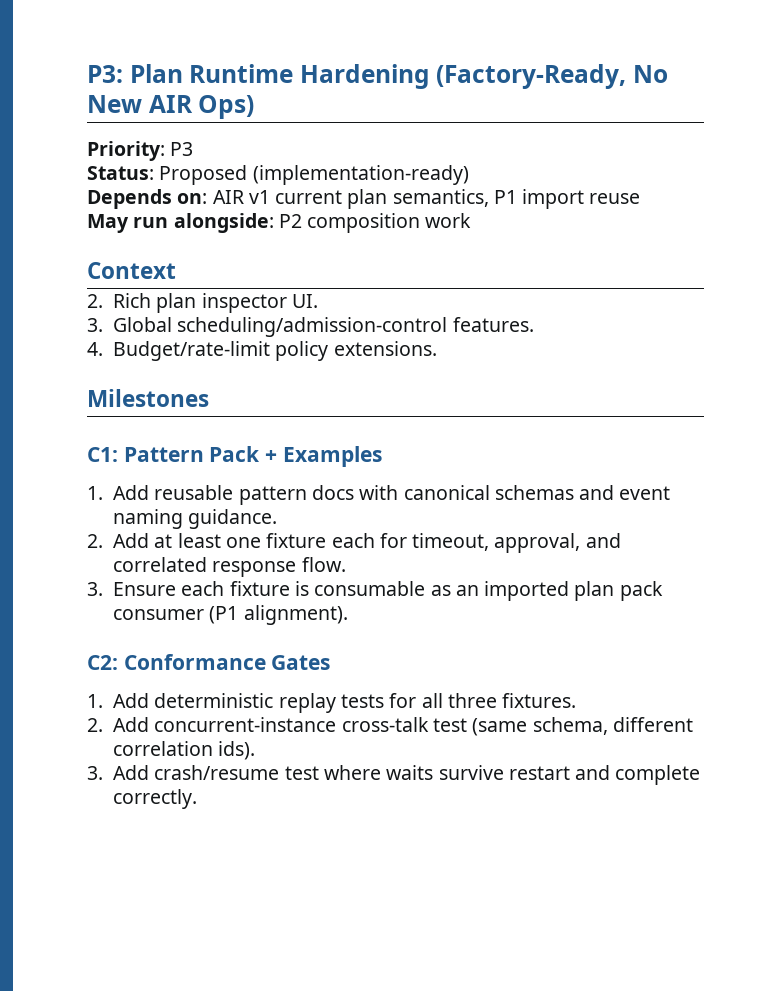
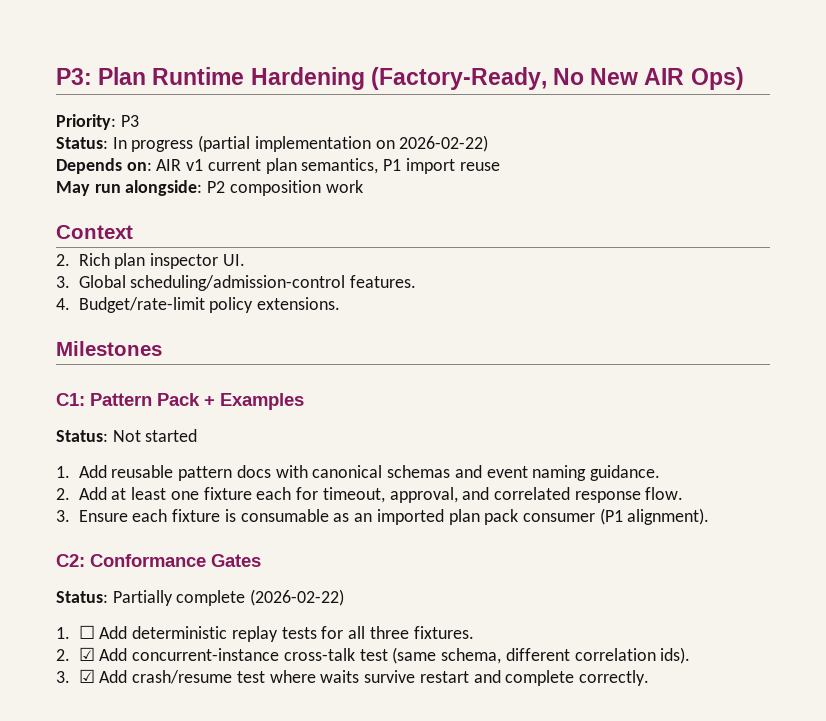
- Status: Proposed (implementation-ready)
+ Status: In progress (partial implementation on 2026-02-22)
+ Status: Not started
- 1. Add deterministic replay tests for all three fixtures.
+ Status: Partially complete (2026-02-22)
+ 1. ☐ Add deterministic replay tests for all three fixtures.
- 2. Add concurrent-instance cross-talk test (same schema, different correlation ids).
+ 2. ☑ Add concurrent-instance cross-talk test (same schema, different correlation ids).
- 3. Add crash/resume test where waits survive restart and complete correctly.
+ 3. ☑ Add crash/resume test where waits survive restart and complete correctly.

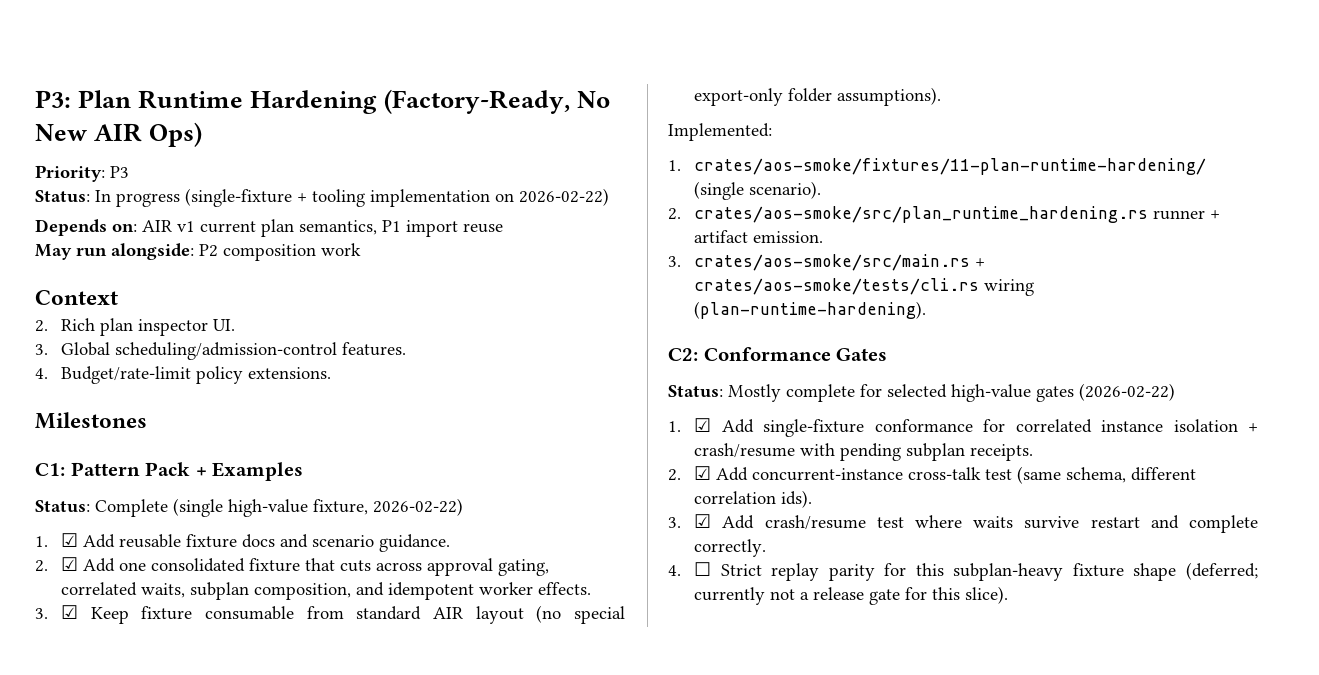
- Status: In progress (partial implementation on 2026-02-22)
+ Status: In progress (single-fixture + tooling implementation on 2026-02-22)
- Status: Not started
- 1. Add reusable pattern docs with canonical schemas and event naming guidance.
- 2. Add at least one fixture each for timeout, approval, and correlated response flow.
- 3. Ensure each fixture is consumable as an imported plan pack consumer (P1 alignment).
+ Status: Complete (single high-value fixture, 2026-02-22)
+ 1. ☑ Add reusable fixture docs and scenario guidance.
+ 2. ☑ Add one consolidated fixture that cuts across approval gating, correlated waits, subplan composition, and idempotent worker effects.
+ 3. ☑ Keep fixture consumable from standard AIR layout (no special export-only folder assumptions).
+ Implemented:
+ 1. crates/aos-smoke/fixtures/11-plan-runtime-hardening/ (single scenario).
+ 2. crates/aos-smoke/src/plan_runtime_hardening.rs runner + artifact emission.
+ 3. crates/aos-smoke/src/main.rs + crates/aos-smoke/tests/cli.rs wiring (plan-runtime-hardening).
  C2: Conformance Gates
- Status: Partially complete (2026-02-22)
- 1. ☐ Add deterministic replay tests for all three fixtures.
+ Status: Mostly complete for selected high-value gates (2026-02-22)
+ 1. ☑ Add single-fixture conformance for correlated instance isolation + crash/resume with pending subplan receipts.
+ 4. ☐ Strict replay parity for this subplan-heavy fixture shape (deferred; currently not a release gate for this slice).

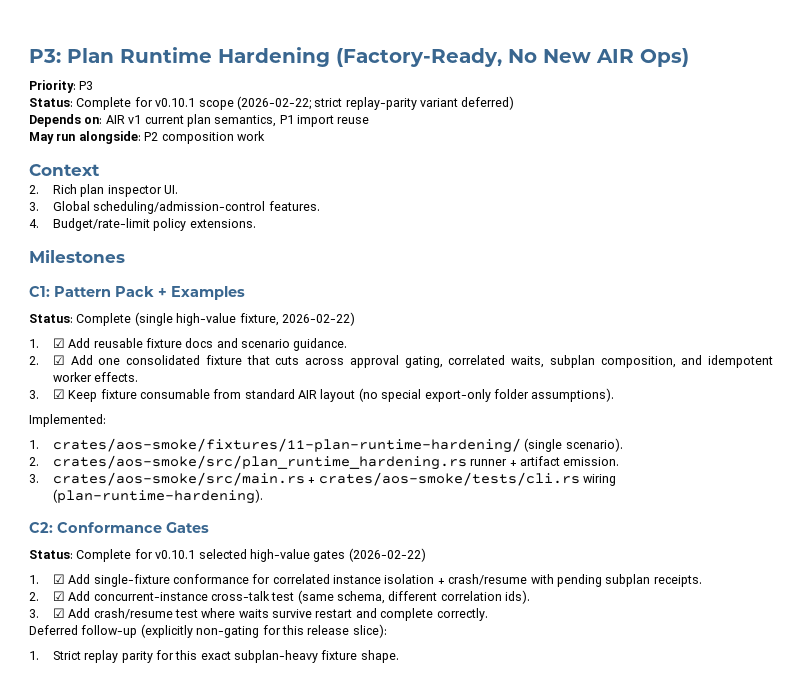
- Status: In progress (single-fixture + tooling implementation on 2026-02-22)
+ Status: Complete for v0.10.1 scope (2026-02-22; strict replay-parity variant deferred)
- Status: Mostly complete for selected high-value gates (2026-02-22)
+ Status: Complete for v0.10.1 selected high-value gates (2026-02-22)
- 4. ☐ Strict replay parity for this subplan-heavy fixture shape (deferred; currently not a release gate for this slice).
+ Deferred follow-up (explicitly non-gating for this release slice):
+ 1. Strict replay parity for this exact subplan-heavy fixture shape.

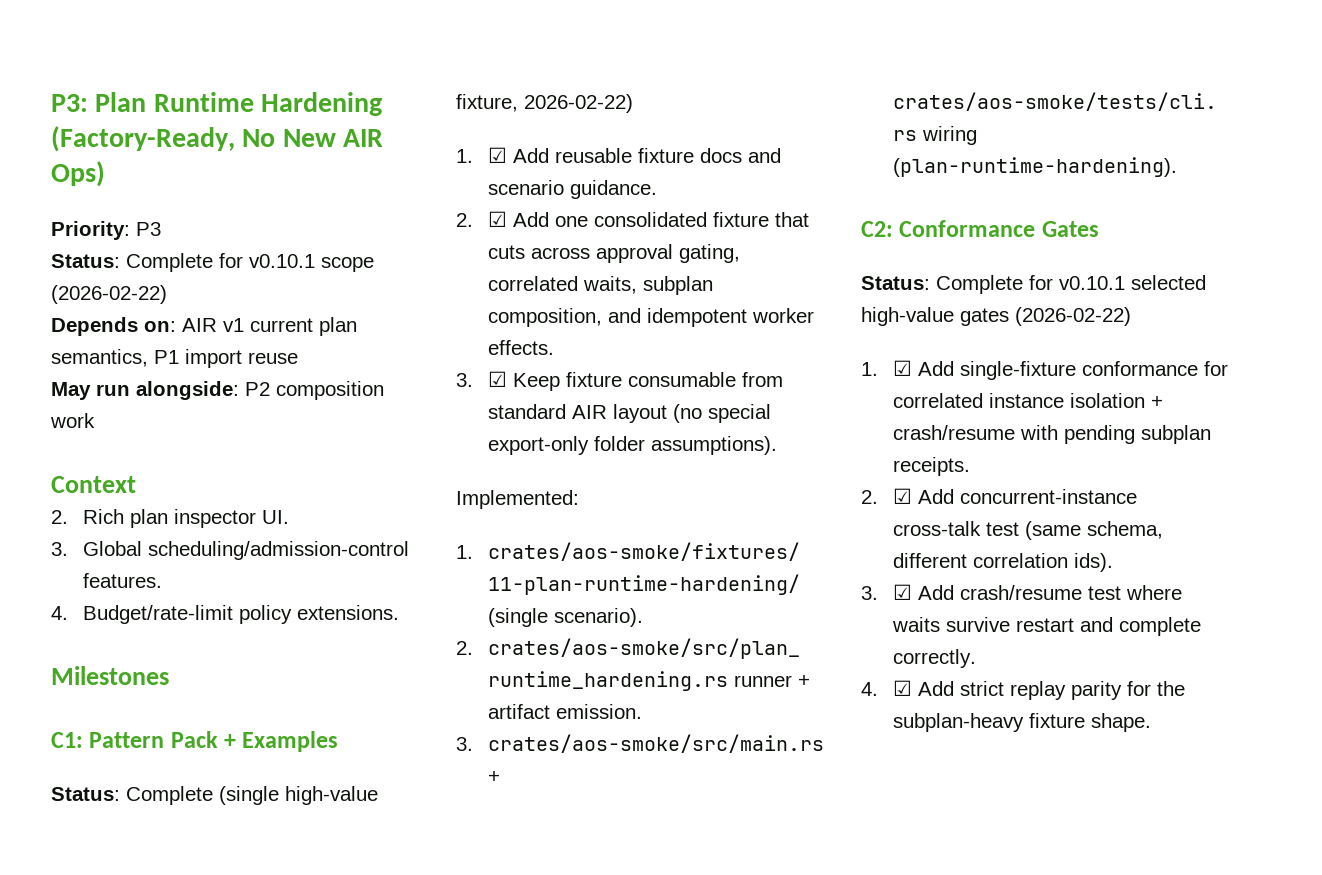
- Status: Complete for v0.10.1 scope (2026-02-22; strict replay-parity variant deferred)
+ Status: Complete for v0.10.1 scope (2026-02-22)
- Deferred follow-up (explicitly non-gating for this release slice):
- 1. Strict replay parity for this exact subplan-heavy fixture shape.
+ 4. ☑ Add strict replay parity for the subplan-heavy fixture shape.

